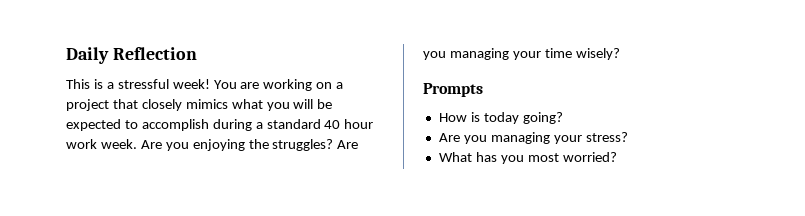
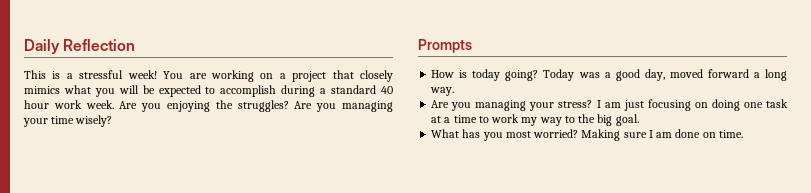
+ Today was a good day, moved forward a long way.
+ I am just focusing on doing one task at a time to work my way to the big goal.
+ Making sure I am done on time.

